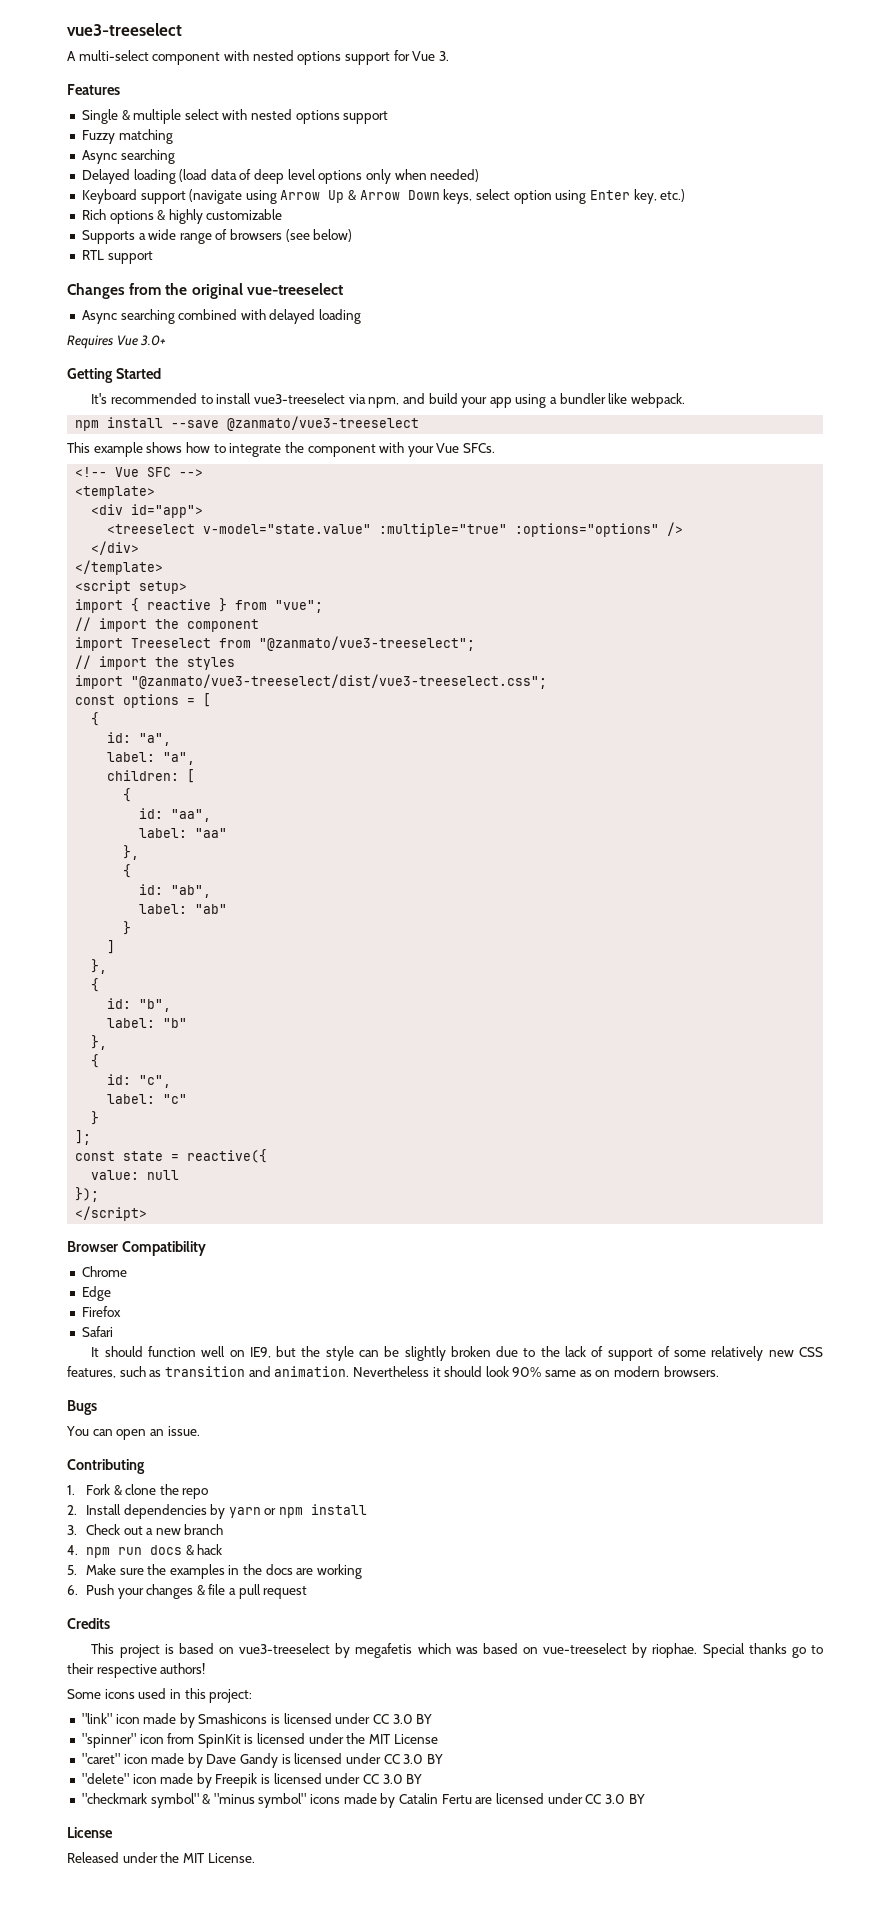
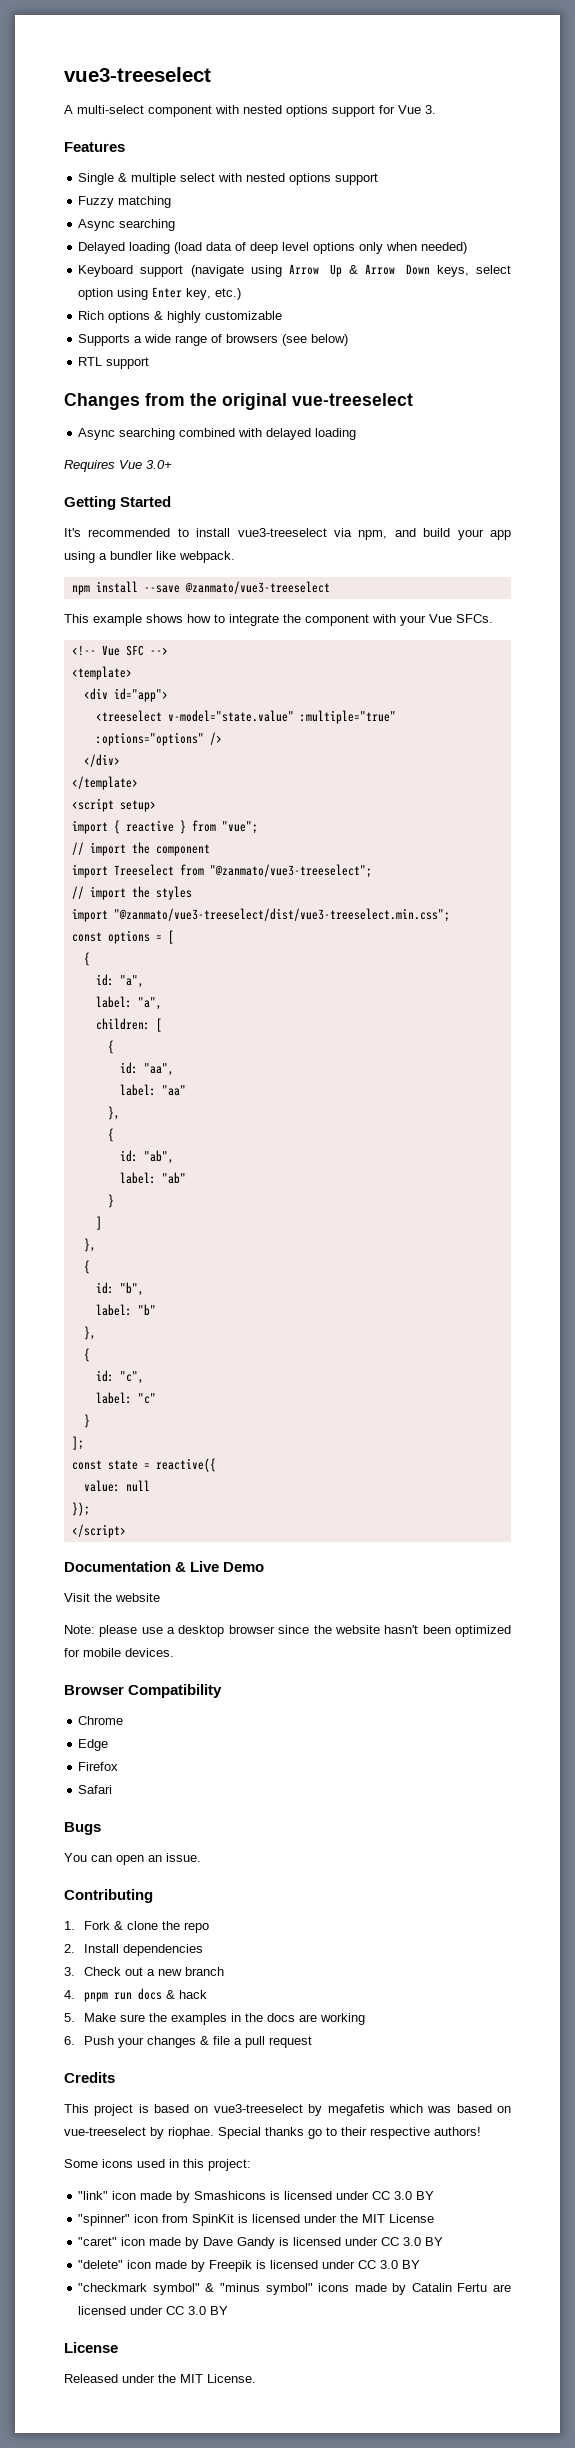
- import "@zanmato/vue3-treeselect/dist/vue3-treeselect.css";
+ import "@zanmato/vue3-treeselect/dist/vue3-treeselect.min.css";
+ Documentation & Live Demo
+ Visit the website
+ Note: please use a desktop browser since the website hasn't been optimized for mobile devices.
- It should function well on IE9, but the style can be slightly broken due to the lack of support of some relatively new CSS features, such as transition and animation. Nevertheless it should look 90% same as on modern browsers.
- 2. Install dependencies by yarn or npm install
+ 2. Install dependencies
- 4. npm run docs & hack
+ 4. pnpm run docs & hack

